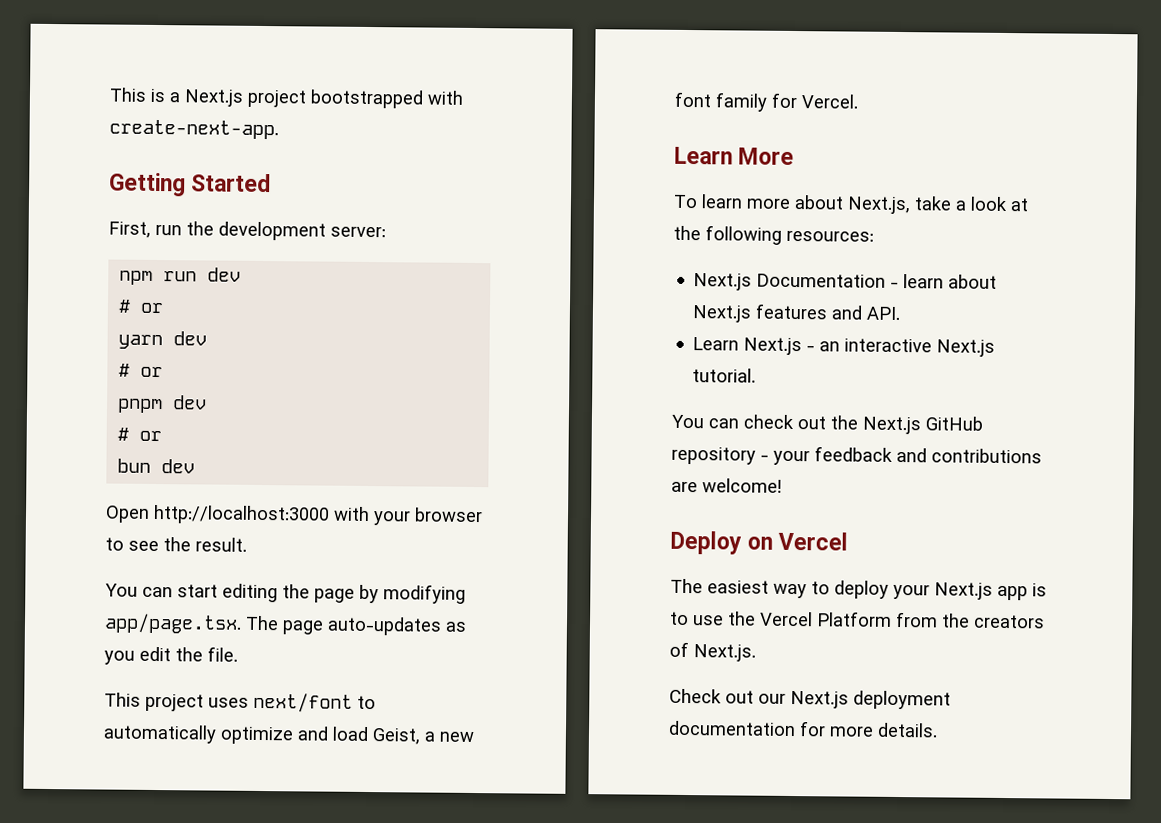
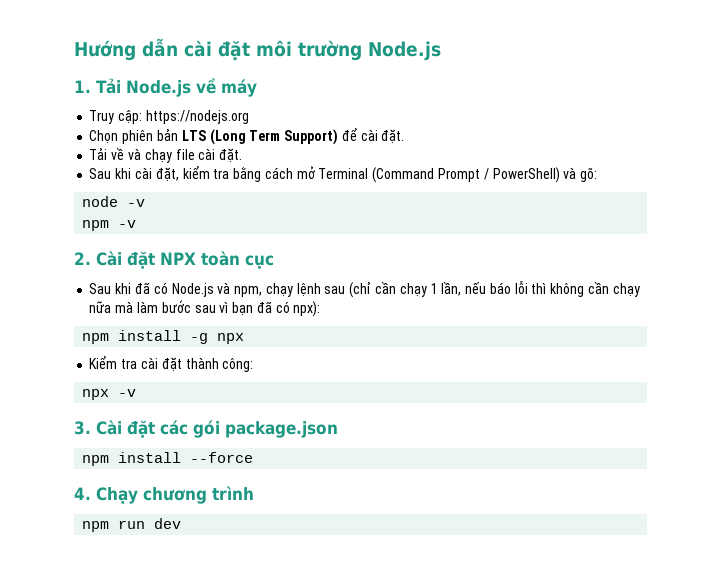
- This is a Next.js project bootstrapped with create-next-app.
- Getting Started
- First, run the development server:
+ Hướng dẫn cài đặt môi trường Node.js
+ 1. Tải Node.js về máy
+ Truy cập: https://nodejs.org
+ Chọn phiên bản LTS (Long Term Support) để cài đặt.
+ Tải về và chạy file cài đặt.
+ Sau khi cài đặt, kiểm tra bằng cách mở Terminal (Command Prompt / PowerShell) và gõ:
+ node -v
+ npm -v
+ 2. Cài đặt NPX toàn cục
+ Sau khi đã có Node.js và npm, chạy lệnh sau (chỉ cần chạy 1 lần, nếu báo lỗi thì không cần chạy nữa mà làm bước sau vì bạn đã có npx):
+ npm install -g npx
+ Kiểm tra cài đặt thành công:
+ npx -v
+ 3. Cài đặt các gói package.json
+ npm install --force
+ 4. Chạy chương trình
  npm run dev
- # or
- yarn dev
- # or
- pnpm dev
- # or
- bun dev
- Open http://localhost:3000 with your browser to see the result.
- You can start editing the page by modifying app/page.tsx. The page auto-updates as you edit the file.
- This project uses next/font to automatically optimize and load Geist, a new font family for Vercel.
- Learn More
- To learn more about Next.js, take a look at the following resources:
- Next.js Documentation - learn about Next.js features and API.
- Learn Next.js - an interactive Next.js tutorial.
- You can check out the Next.js GitHub repository - your feedback and contributions are welcome!
- Deploy on Vercel
- The easiest way to deploy your Next.js app is to use the Vercel Platform from the creators of Next.js.
- Check out our Next.js deployment documentation for more details.

